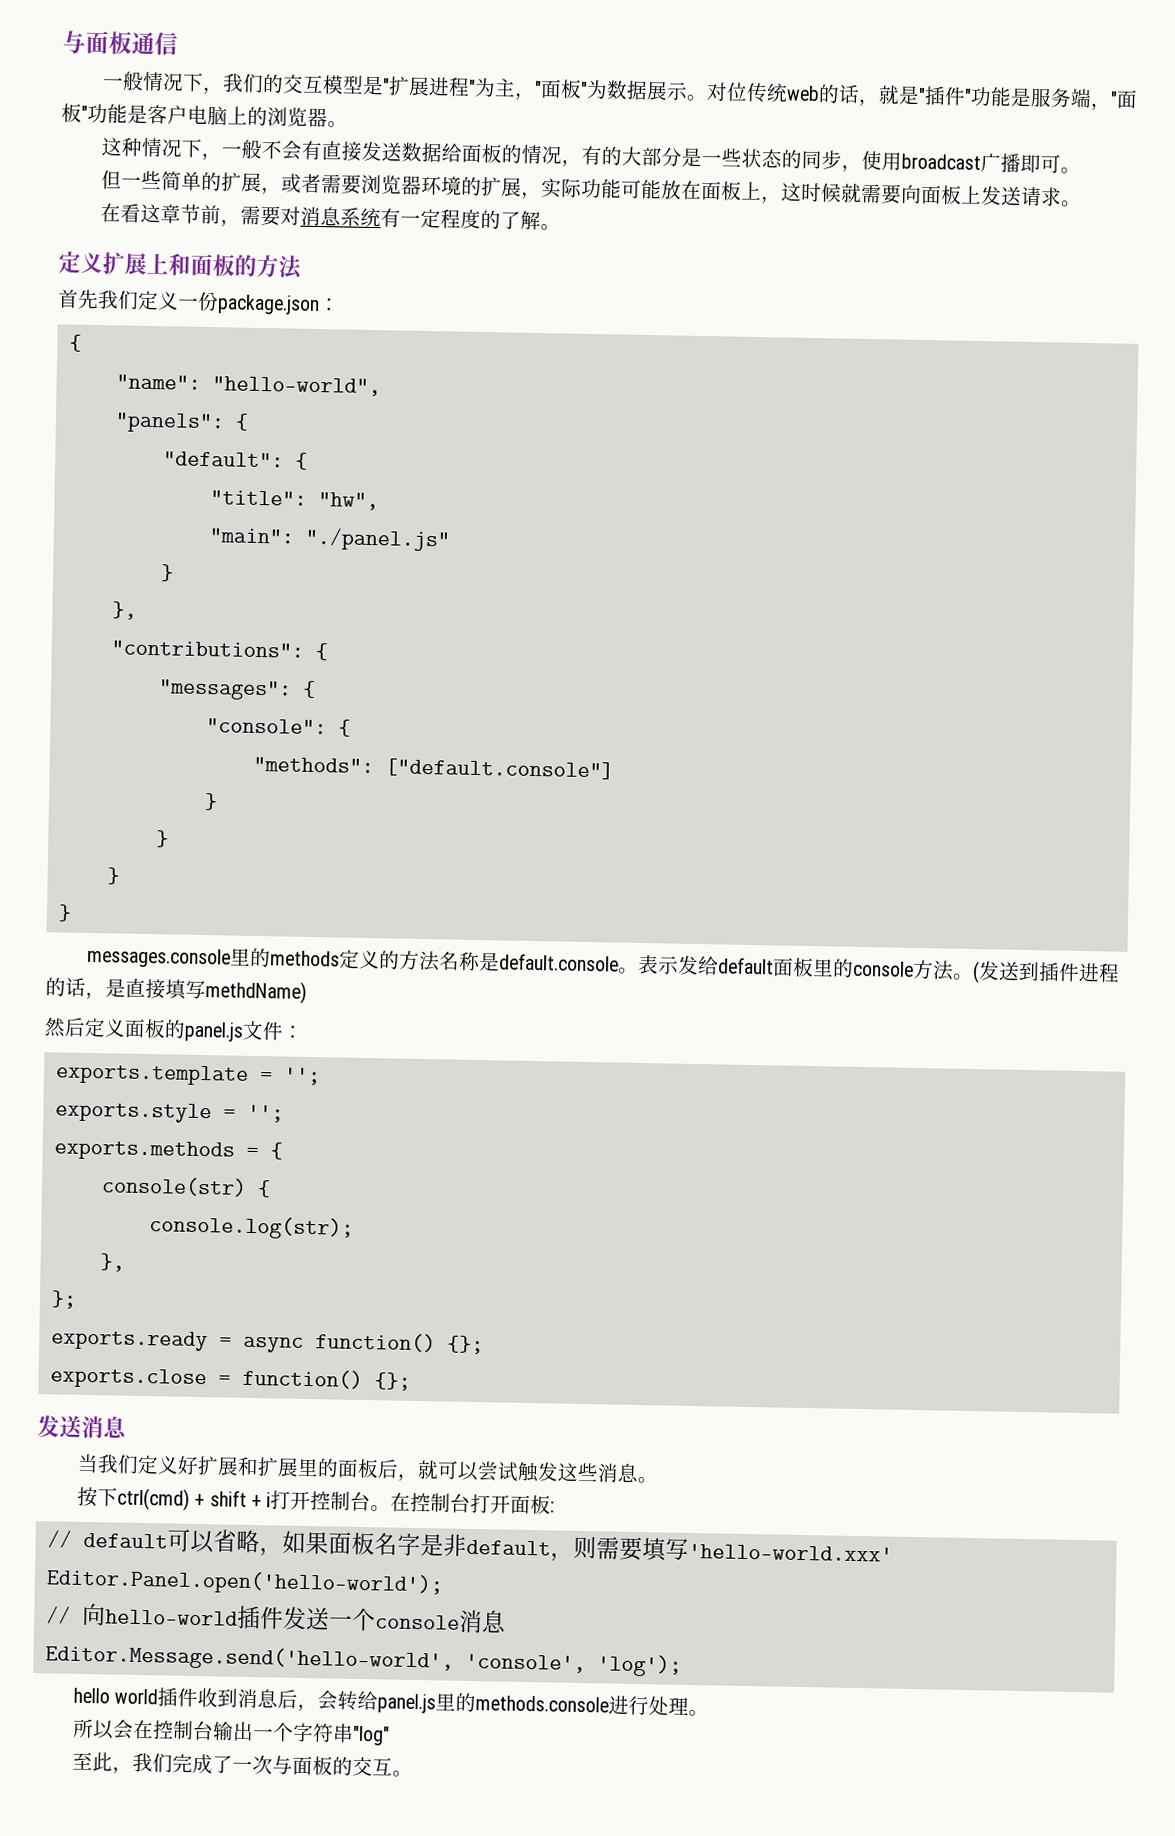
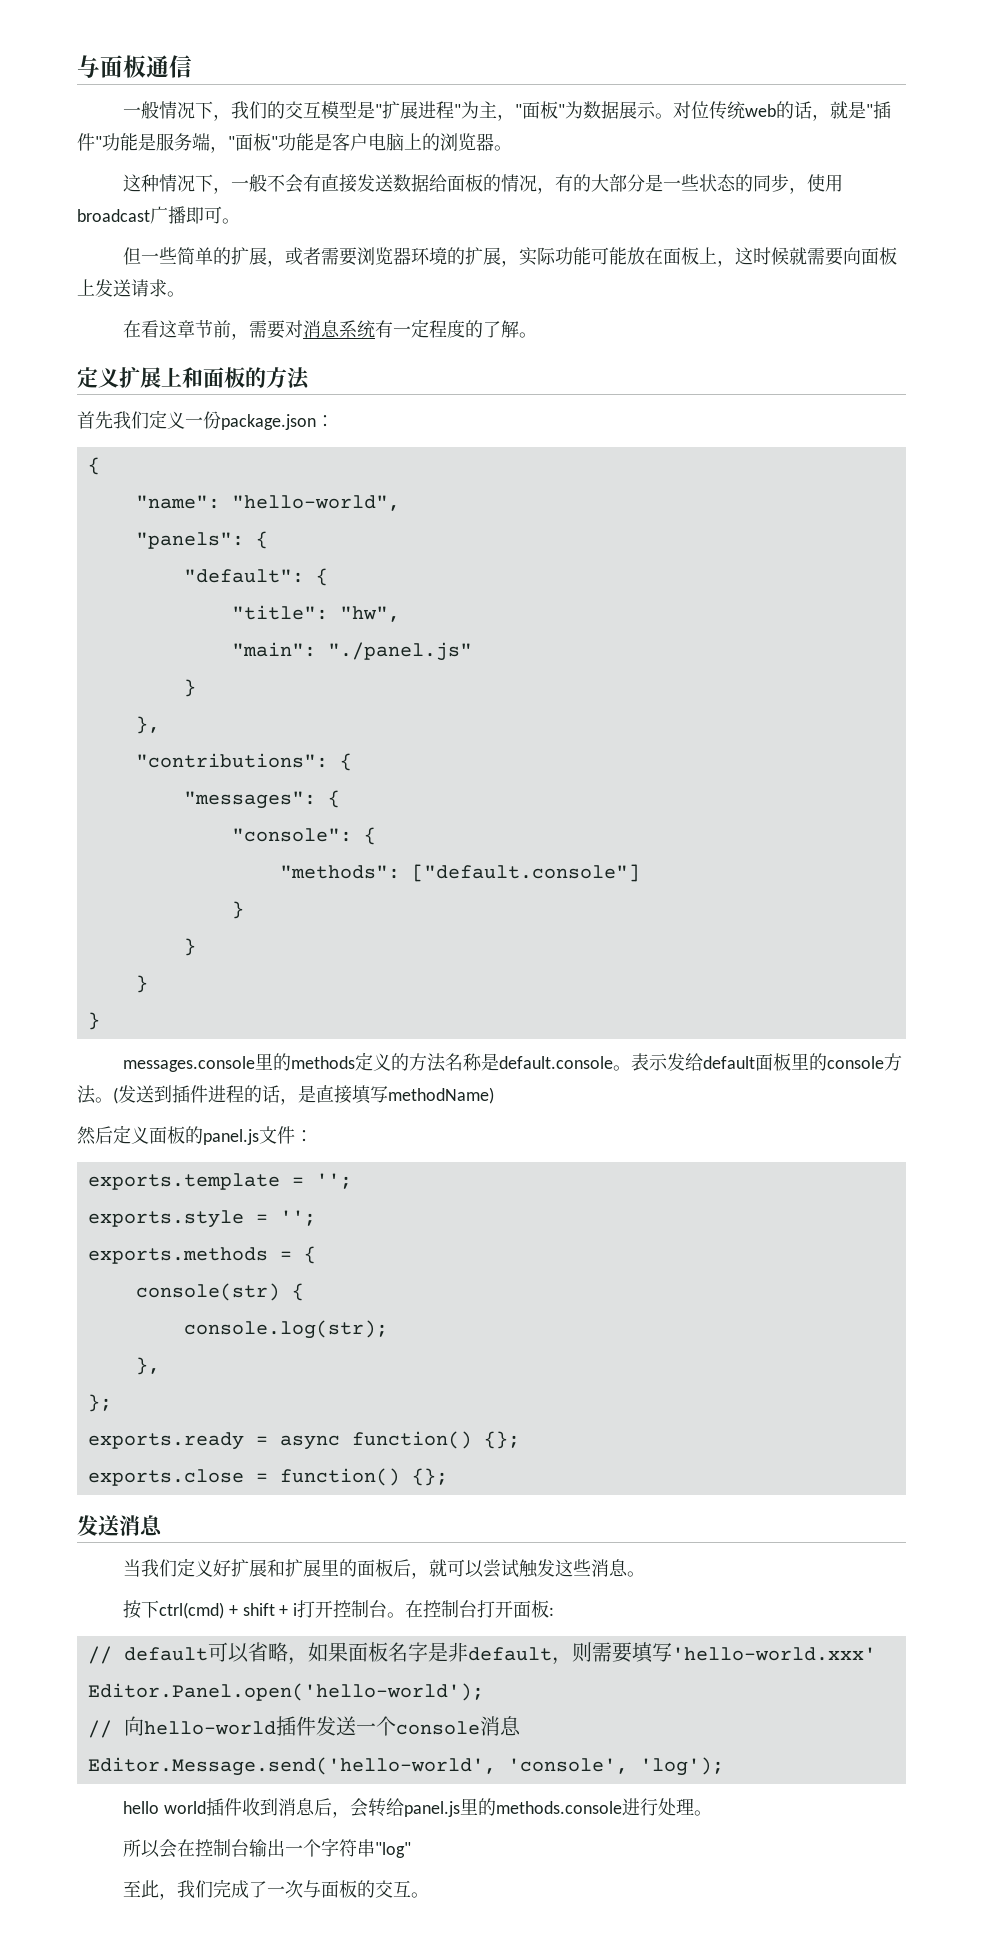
- (发送到插件进程的话，是直接填写methdName)
+ (发送到插件进程的话，是直接填写methodName)

